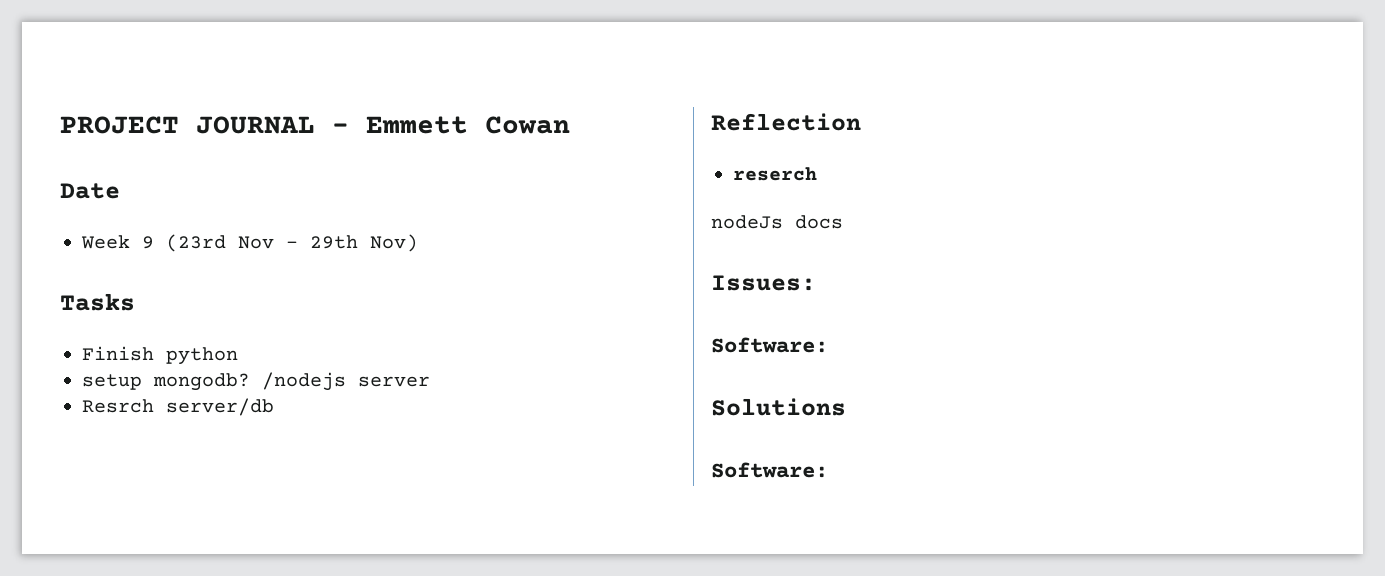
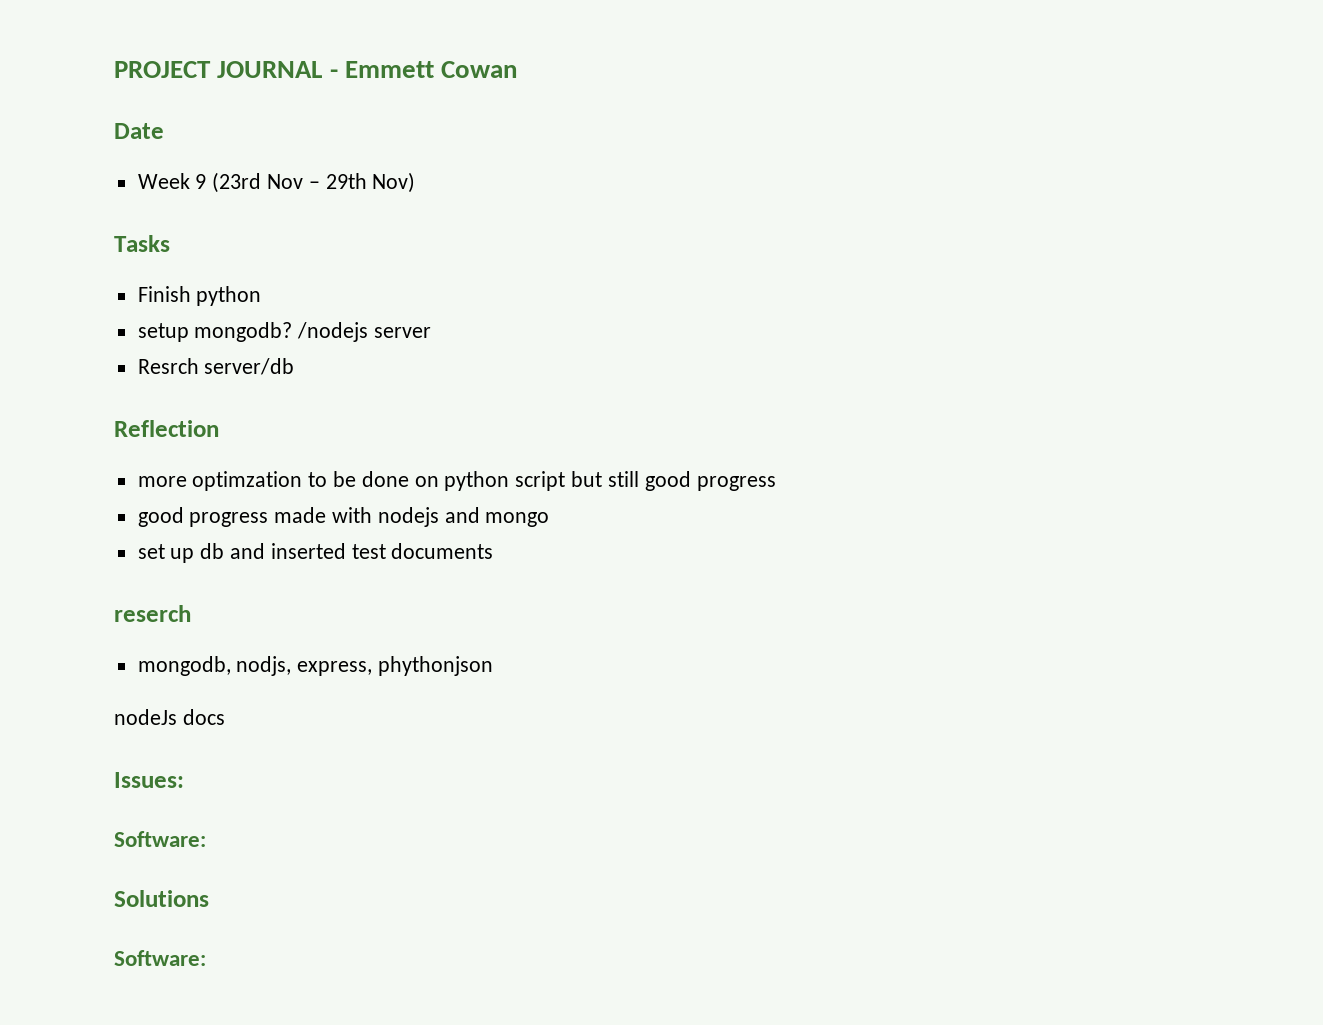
+ more optimzation to be done on python script but still good progress
+ good progress made with nodejs and mongo
+ set up db and inserted test documents
  reserch
+ mongodb, nodjs, express, phythonjson

